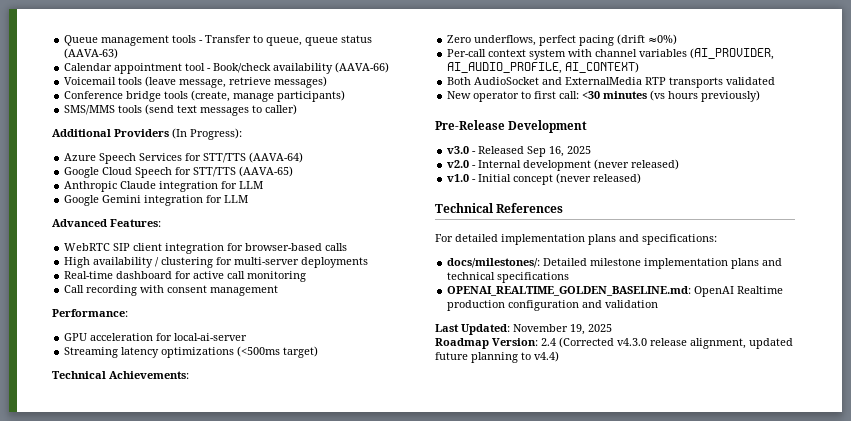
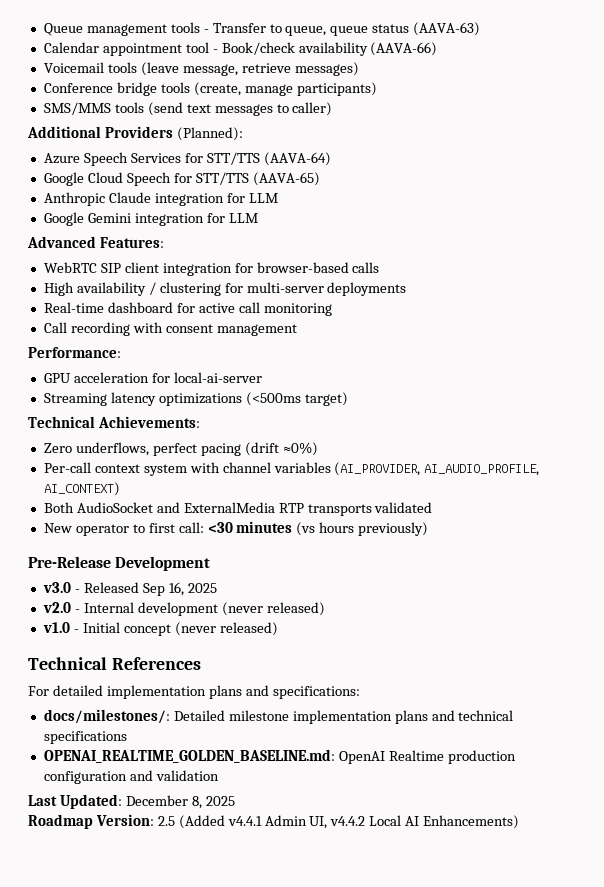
- Additional Providers (In Progress):
+ Additional Providers (Planned):
- Last Updated: November 19, 2025
+ Last Updated: December 8, 2025
- Roadmap Version: 2.4 (Corrected v4.3.0 release alignment, updated future planning to v4.4)
+ Roadmap Version: 2.5 (Added v4.4.1 Admin UI, v4.4.2 Local AI Enhancements)

